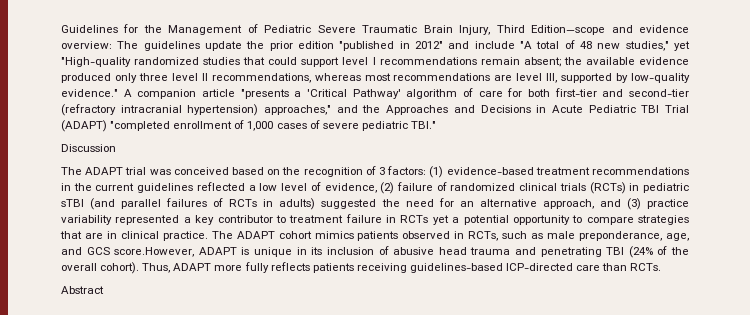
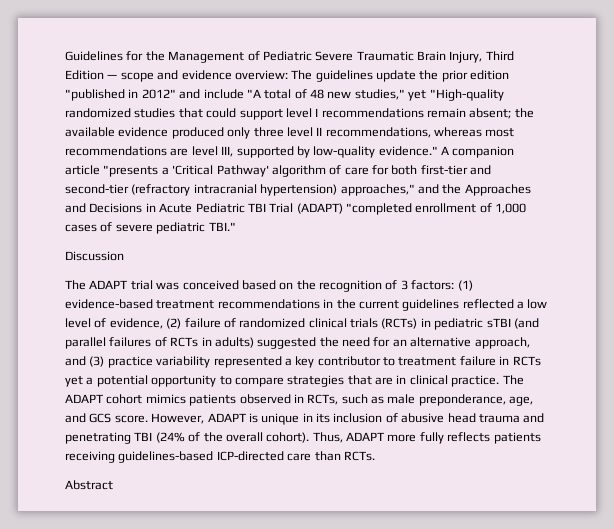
- Guidelines for the Management of Pediatric Severe Traumatic Brain Injury, Third Edition—scope and evidence overview:
+ Guidelines for the Management of Pediatric Severe Traumatic Brain Injury, Third Edition — scope and evidence overview:
- The ADAPT cohort mimics patients observed in RCTs, such as male preponderance, age, and GCS score.However, ADAPT is unique in its inclusion of abusive head trauma and penetrating TBI (24% of the overall cohort).
+ The ADAPT cohort mimics patients observed in RCTs, such as male preponderance, age, and GCS score. However, ADAPT is unique in its inclusion of abusive head trauma and penetrating TBI (24% of the overall cohort).

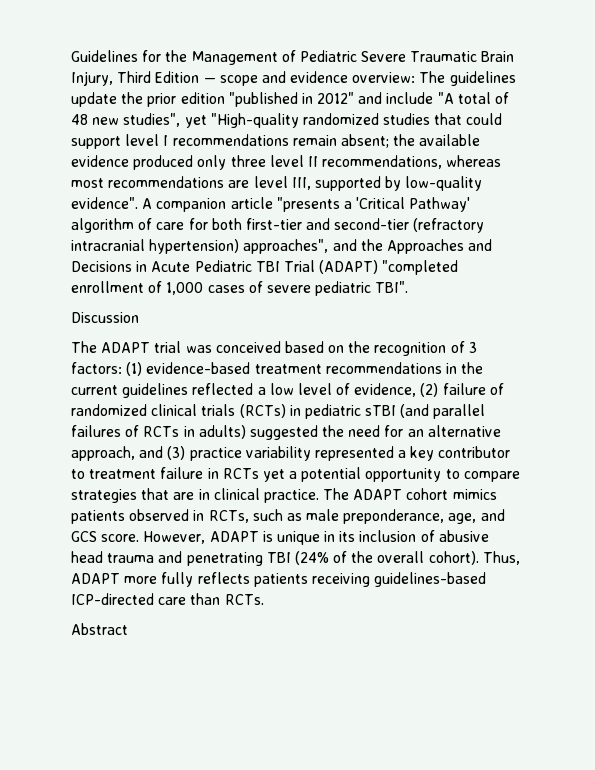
- The guidelines update the prior edition "published in 2012" and include "A total of 48 new studies," yet "High-quality randomized studies that could support level I recommendations remain absent;
+ The guidelines update the prior edition "published in 2012" and include "A total of 48 new studies", yet "High-quality randomized studies that could support level I recommendations remain absent;
- the available evidence produced only three level II recommendations, whereas most recommendations are level III, supported by low-quality evidence."
+ the available evidence produced only three level II recommendations, whereas most recommendations are level III, supported by low-quality evidence".
- A companion article "presents a 'Critical Pathway' algorithm of care for both first-tier and second-tier (refractory intracranial hypertension) approaches," and the Approaches and Decisions in Acute Pediatric TBI Trial (ADAPT) "completed enrollment of 1,000 cases of severe pediatric TBI."
+ A companion article "presents a 'Critical Pathway' algorithm of care for both first-tier and second-tier (refractory intracranial hypertension) approaches", and the Approaches and Decisions in Acute Pediatric TBI Trial (ADAPT) "completed enrollment of 1,000 cases of severe pediatric TBI".

